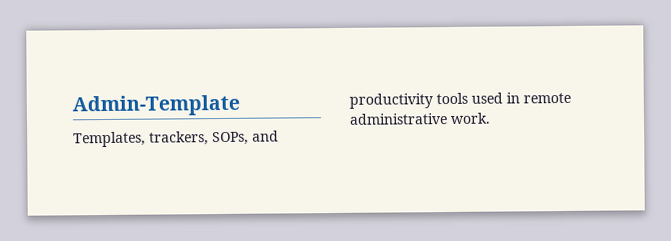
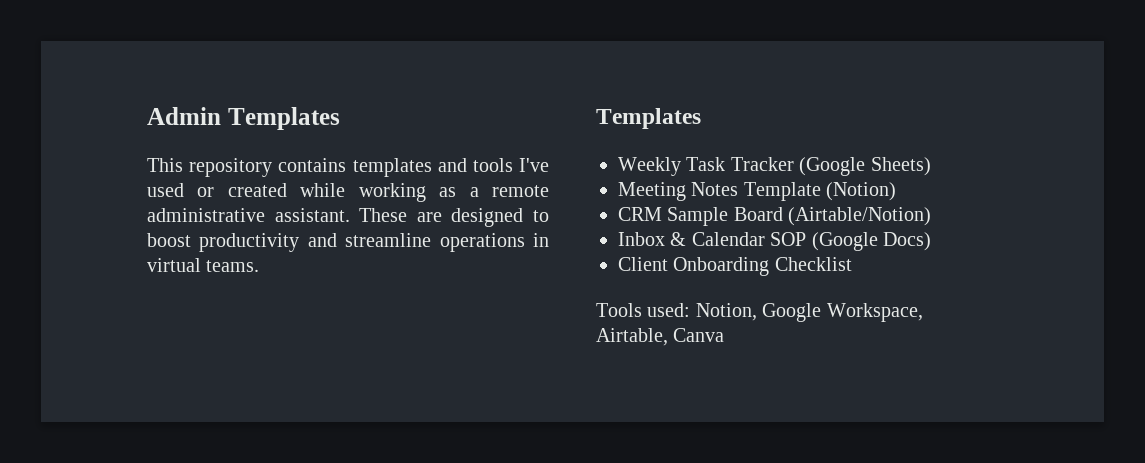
- Admin-Template
- Templates, trackers, SOPs, and productivity tools used in remote administrative work.
+ Admin Templates
+ This repository contains templates and tools I've used or created while working as a remote administrative assistant. These are designed to boost productivity and streamline operations in virtual teams.
+ Templates
+ Weekly Task Tracker (Google Sheets)
+ Meeting Notes Template (Notion)
+ CRM Sample Board (Airtable/Notion)
+ Inbox & Calendar SOP (Google Docs)
+ Client Onboarding Checklist
+ Tools used: Notion, Google Workspace, Airtable, Canva

